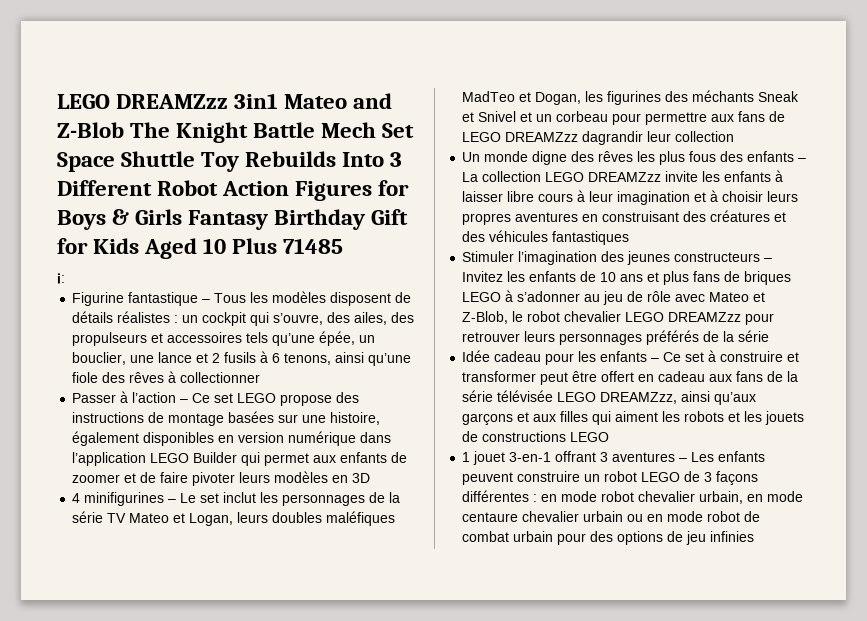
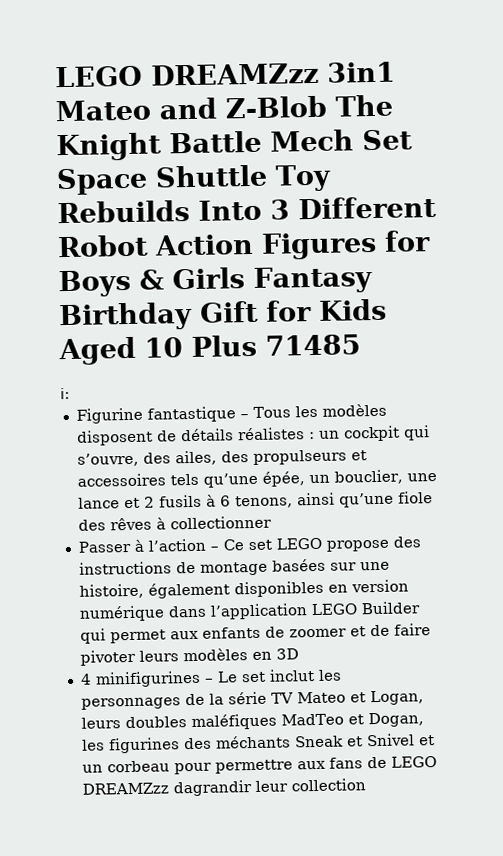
- Un monde digne des rêves les plus fous des enfants – La collection LEGO DREAMZzz invite les enfants à laisser libre cours à leur imagination et à choisir leurs propres aventures en construisant des créatures et des véhicules fantastiques
- Stimuler l’imagination des jeunes constructeurs – Invitez les enfants de 10 ans et plus fans de briques LEGO à s’adonner au jeu de rôle avec Mateo et Z-Blob, le robot chevalier LEGO DREAMZzz pour retrouver leurs personnages préférés de la série
- Idée cadeau pour les enfants – Ce set à construire et transformer peut être offert en cadeau aux fans de la série télévisée LEGO DREAMZzz, ainsi qu’aux garçons et aux filles qui aiment les robots et les jouets de constructions LEGO
- 1 jouet 3-en-1 offrant 3 aventures – Les enfants peuvent construire un robot LEGO de 3 façons différentes : en mode robot chevalier urbain, en mode centaure chevalier urbain ou en mode robot de combat urbain pour des options de jeu infinies

